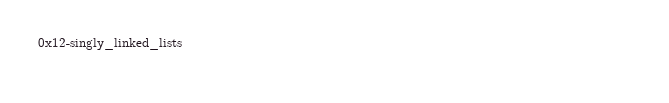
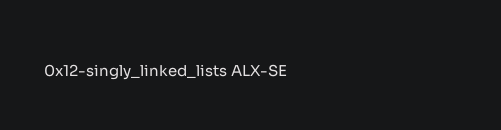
- 0x12-singly_linked_lists
+ 0x12-singly_linked_lists ALX-SE

